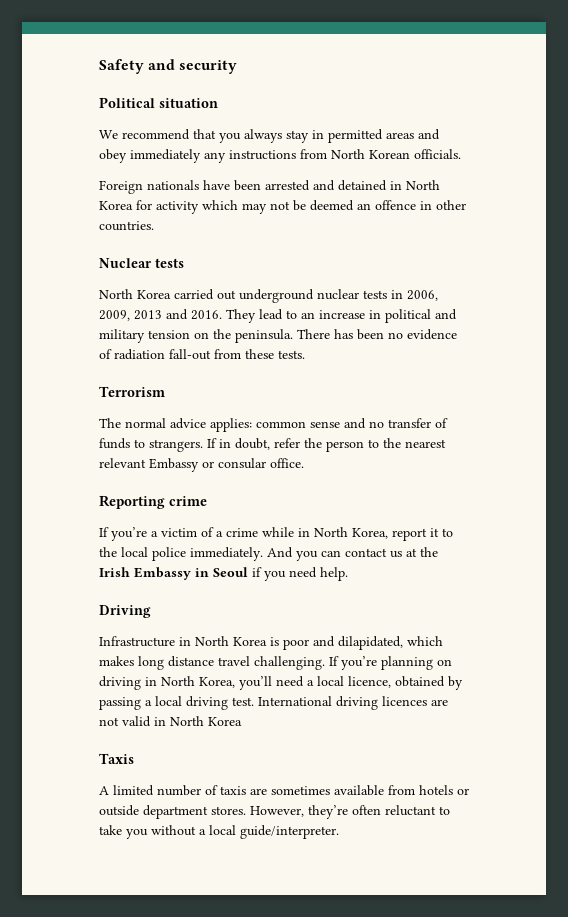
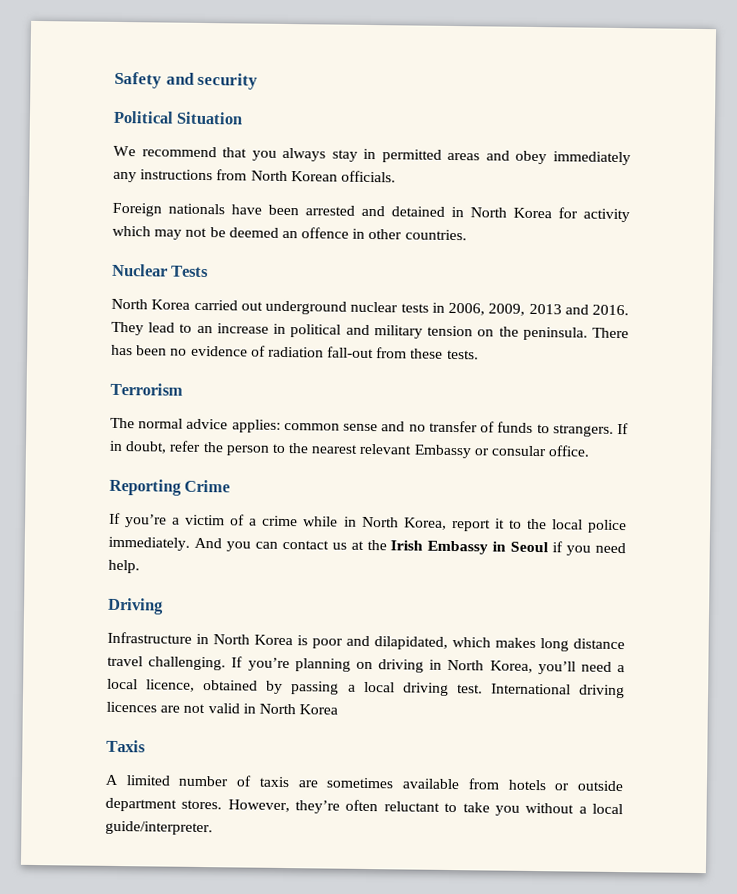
- Political situation
+ Political Situation
- Nuclear tests
+ Nuclear Tests
- Reporting crime
+ Reporting Crime

